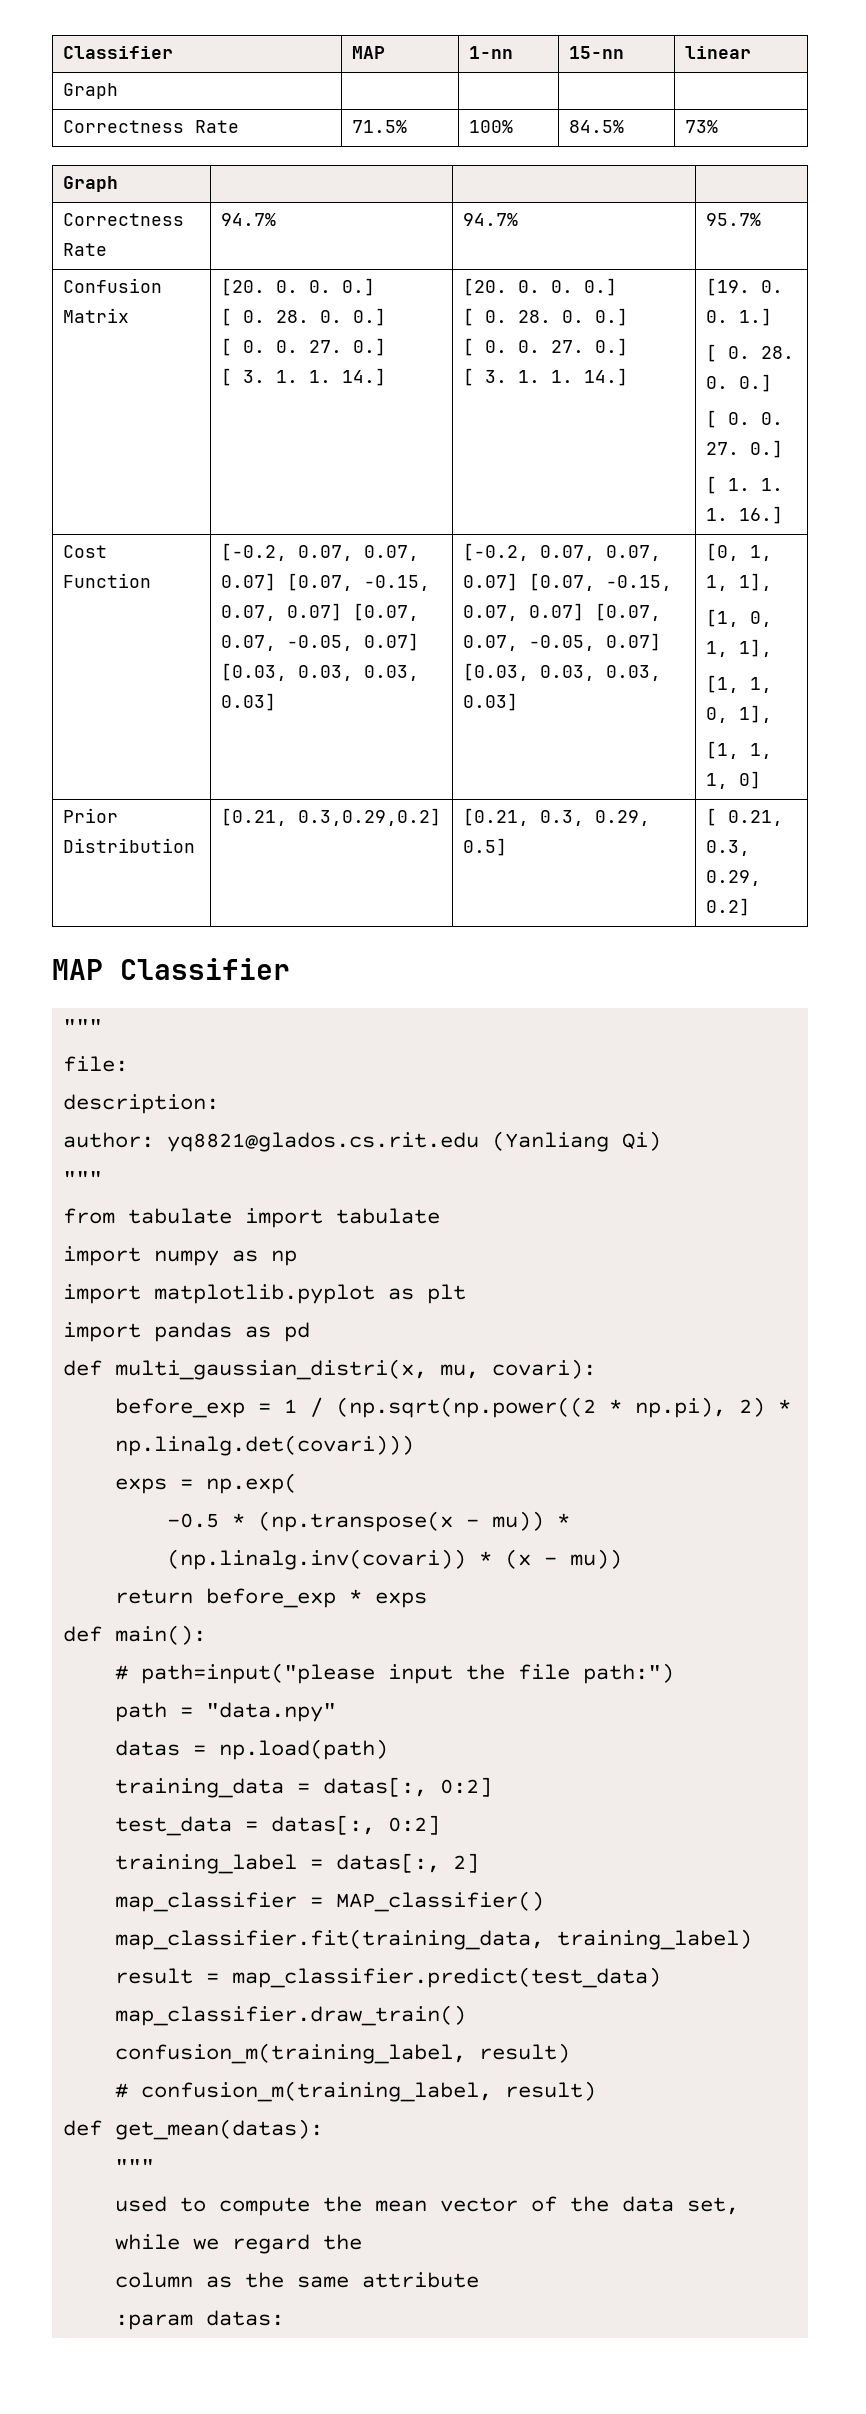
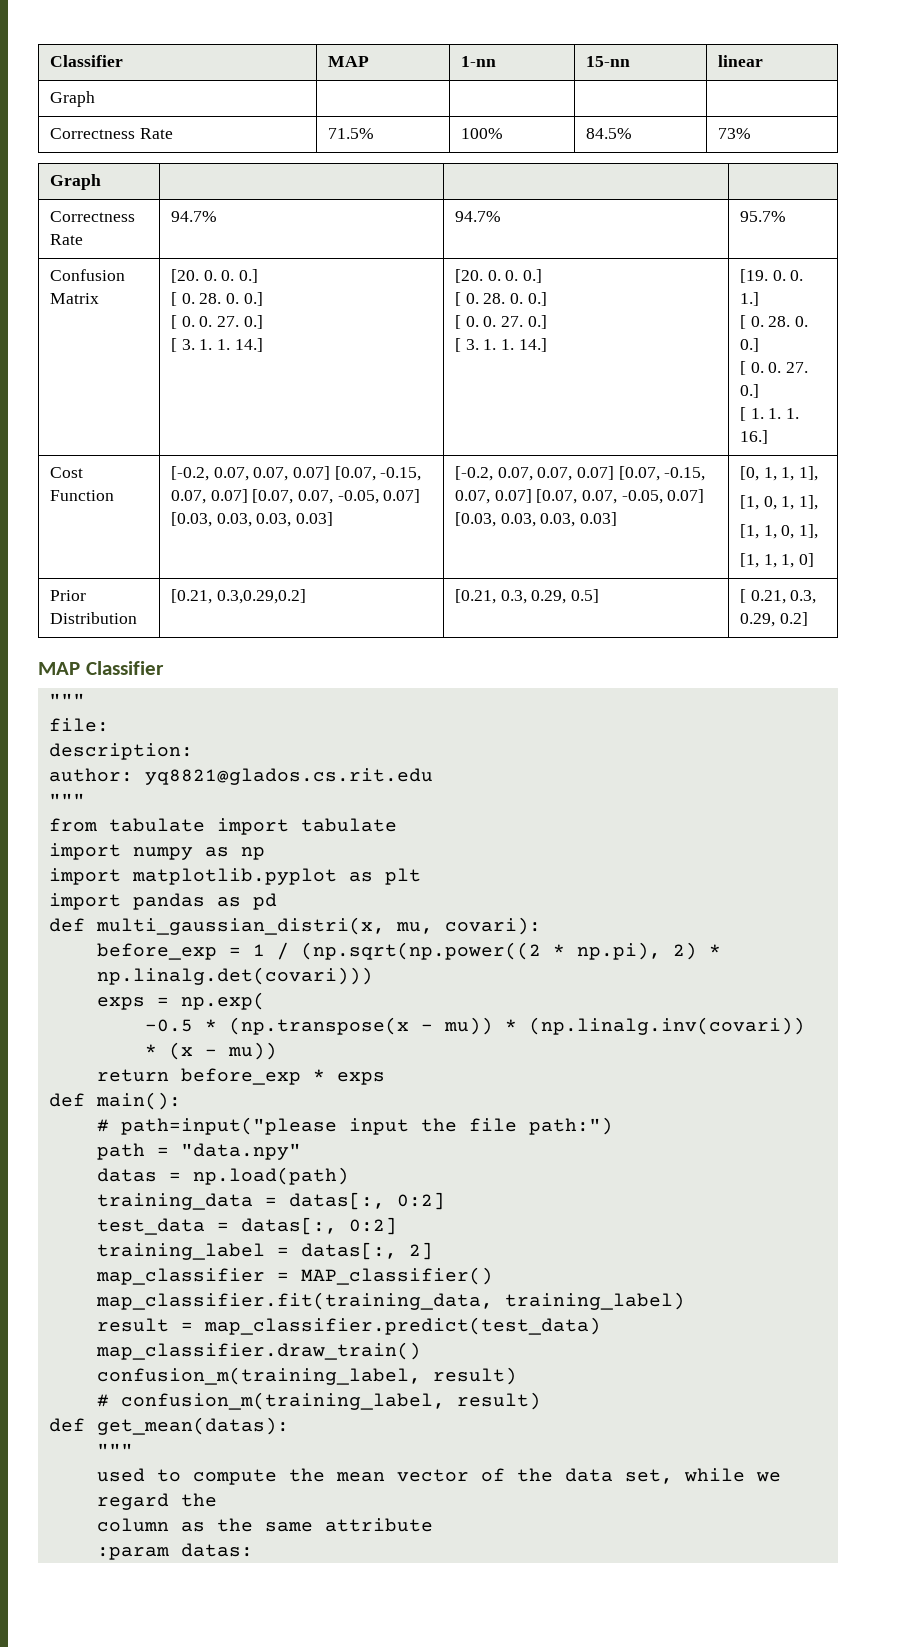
- author: yq8821@glados.cs.rit.edu (Yanliang Qi)
+ author: yq8821@glados.cs.rit.edu

